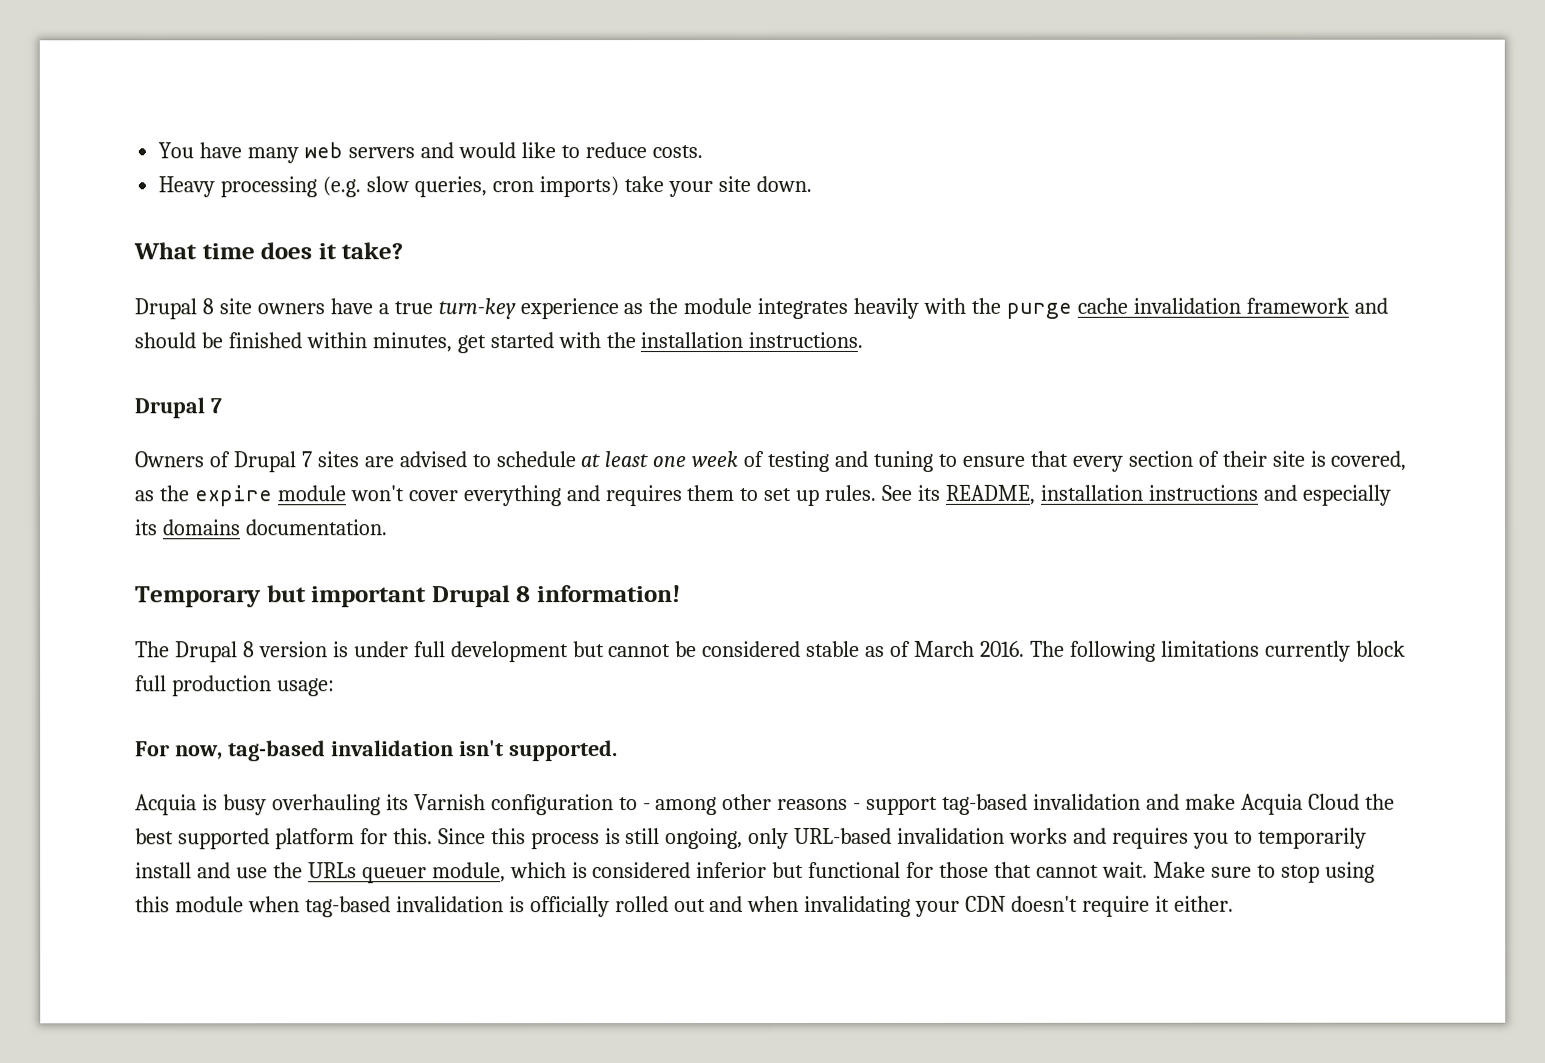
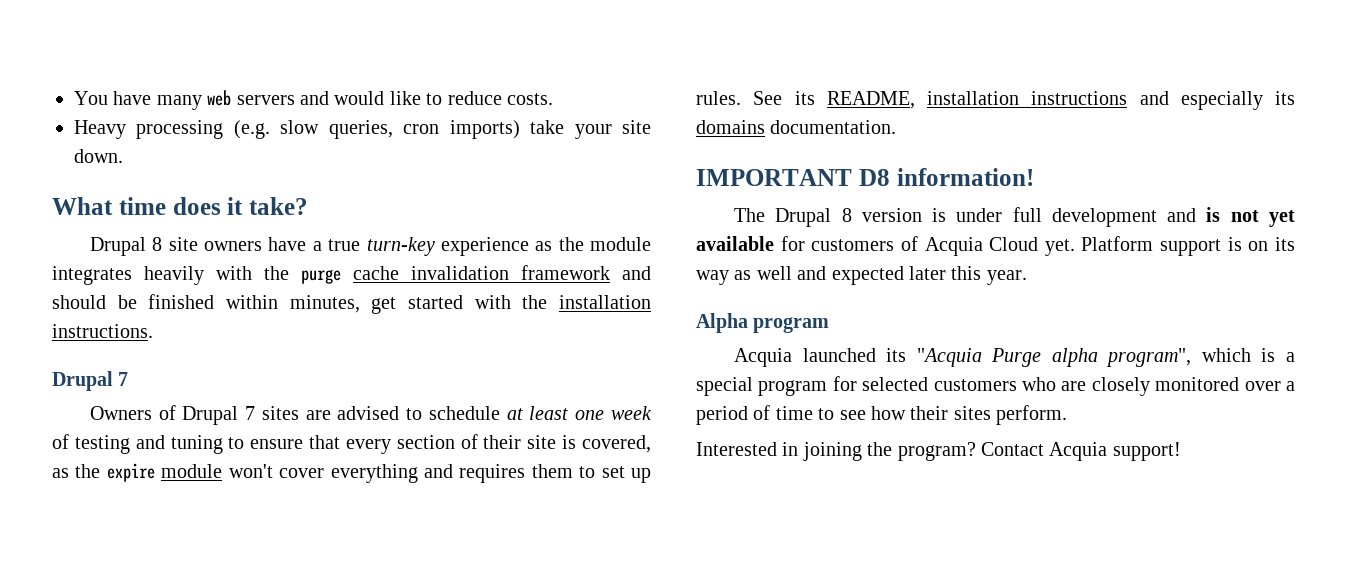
- Temporary but important Drupal 8 information!
+ IMPORTANT D8 information!
- The Drupal 8 version is under full development but cannot be considered stable as of March 2016. The following limitations currently block full production usage:
- For now, tag-based invalidation isn't supported.
- Acquia is busy overhauling its Varnish configuration to - among other reasons - support tag-based invalidation and make Acquia Cloud the best supported platform for this. Since this process is still ongoing, only URL-based invalidation works and requires you to temporarily install and use the URLs queuer module, which is considered inferior but functional for those that cannot wait. Make sure to stop using this module when tag-based invalidation is officially rolled out and when invalidating your CDN doesn't require it either.
+ The Drupal 8 version is under full development and is not yet available for customers of Acquia Cloud yet. Platform support is on its way as well and expected later this year.
+ Alpha program
+ Acquia launched its "Acquia Purge alpha program", which is a special program for selected customers who are closely monitored over a period of time to see how their sites perform.
+ Interested in joining the program? Contact Acquia support!

